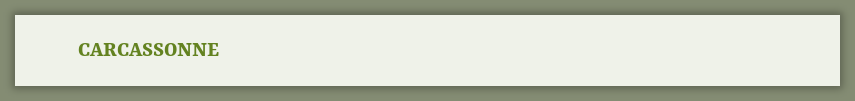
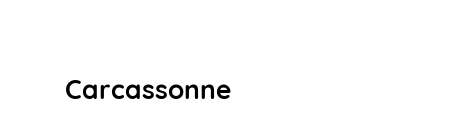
- CARCASSONNE
+ Carcassonne

